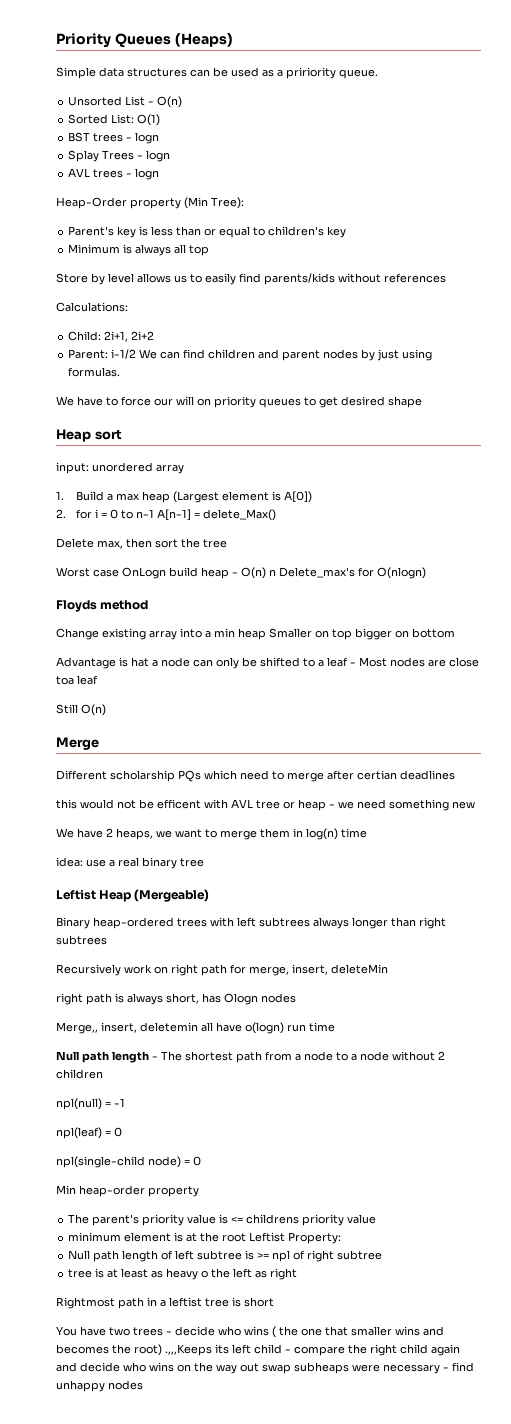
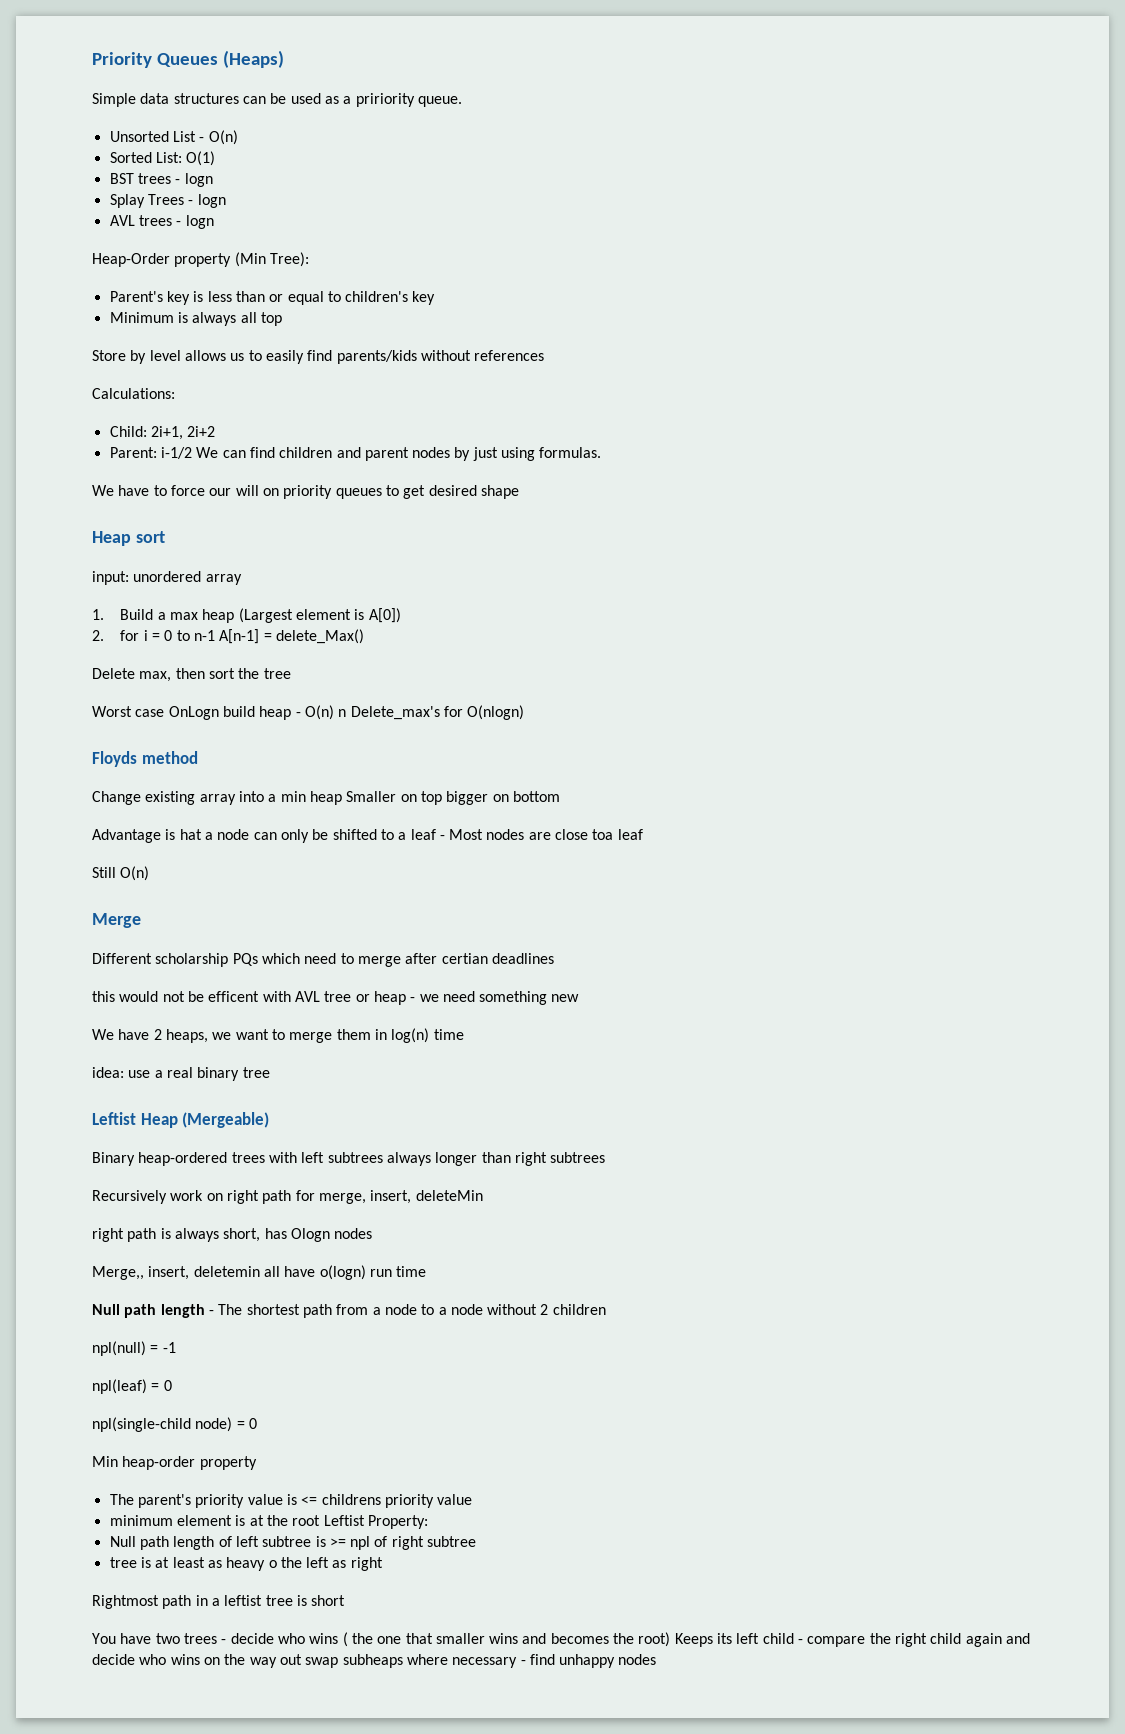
- You have two trees - decide who wins ( the one that smaller wins and becomes the root) .,,,Keeps its left child - compare the right child again and decide who wins on the way out swap subheaps were necessary - find unhappy nodes
+ You have two trees - decide who wins ( the one that smaller wins and becomes the root) Keeps its left child - compare the right child again and decide who wins on the way out swap subheaps where necessary - find unhappy nodes

